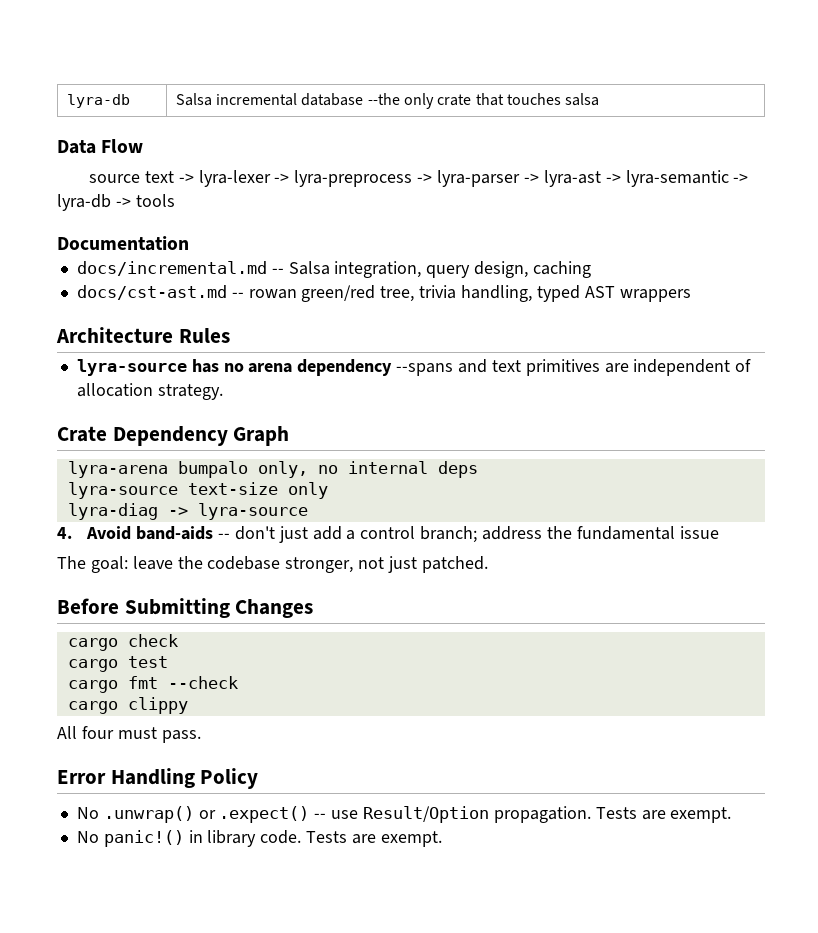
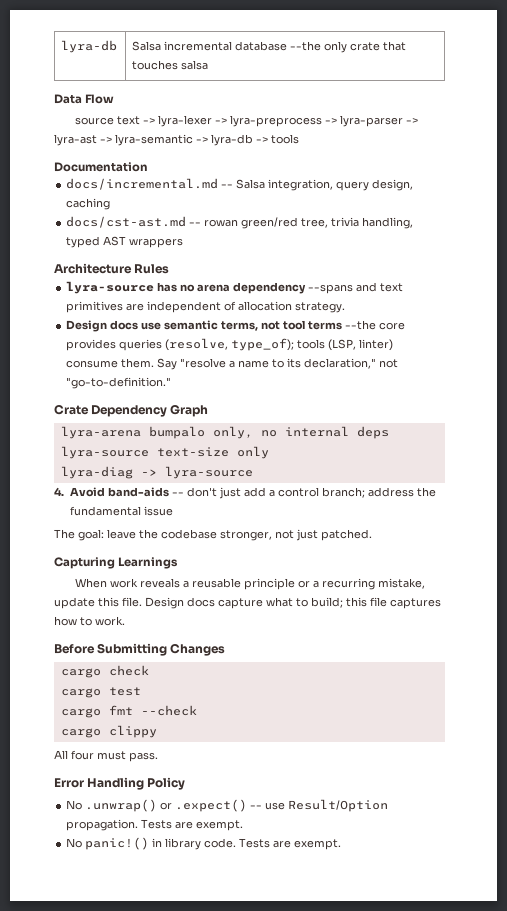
+ Design docs use semantic terms, not tool terms --the core provides queries (resolve, type_of); tools (LSP, linter) consume them. Say "resolve a name to its declaration," not "go-to-definition."
+ Capturing Learnings
+ When work reveals a reusable principle or a recurring mistake, update this file. Design docs capture what to build; this file captures how to work.

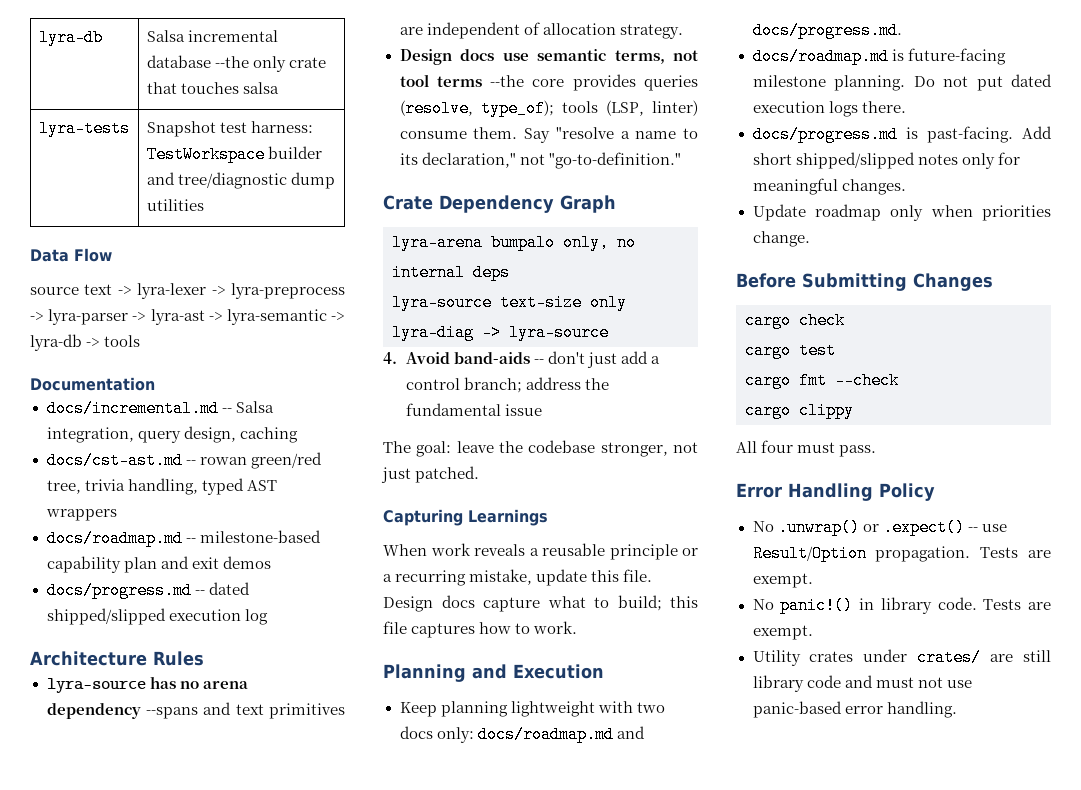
+ lyra-tests | Snapshot test harness: TestWorkspace builder and tree/diagnostic dump utilities
+ docs/roadmap.md -- milestone-based capability plan and exit demos
+ docs/progress.md -- dated shipped/slipped execution log
+ Planning and Execution
+ Keep planning lightweight with two docs only: docs/roadmap.md and docs/progress.md.
+ docs/roadmap.md is future-facing milestone planning. Do not put dated execution logs there.
+ docs/progress.md is past-facing. Add short shipped/slipped notes only for meaningful changes.
+ Update roadmap only when priorities change.
+ Utility crates under crates/ are still library code and must not use panic-based error handling.

